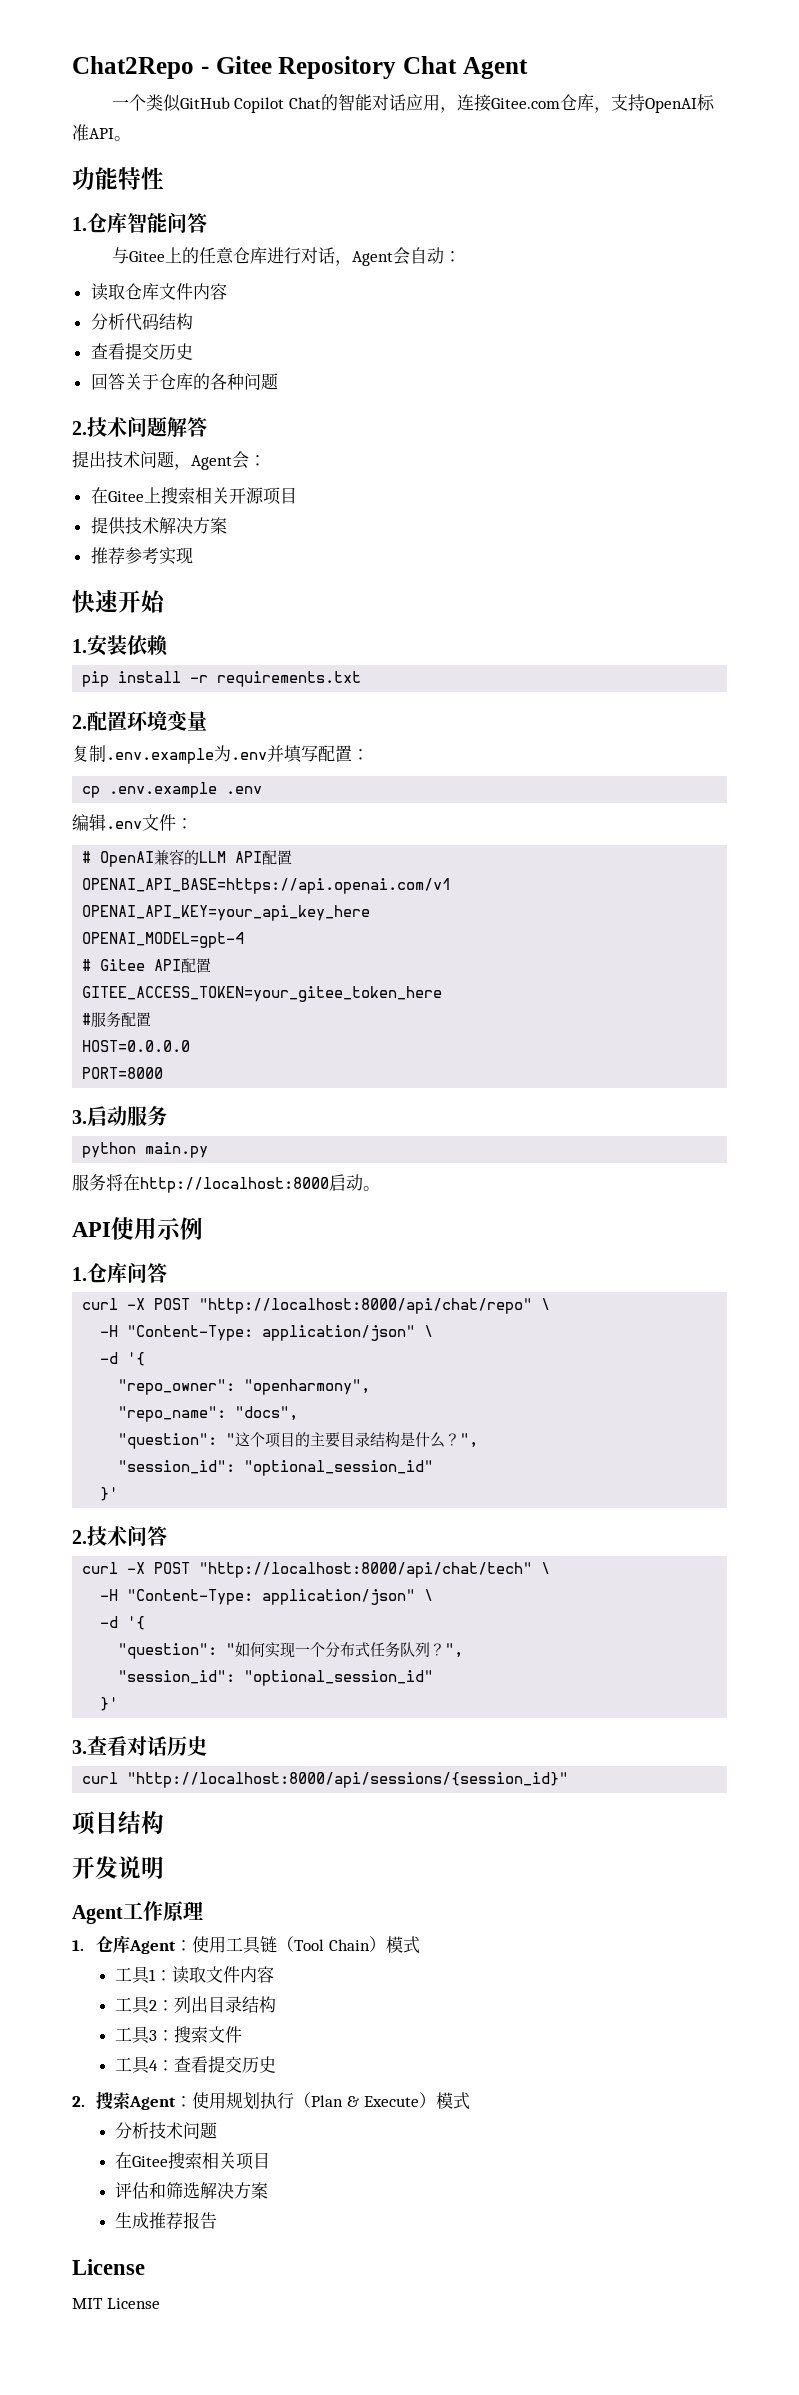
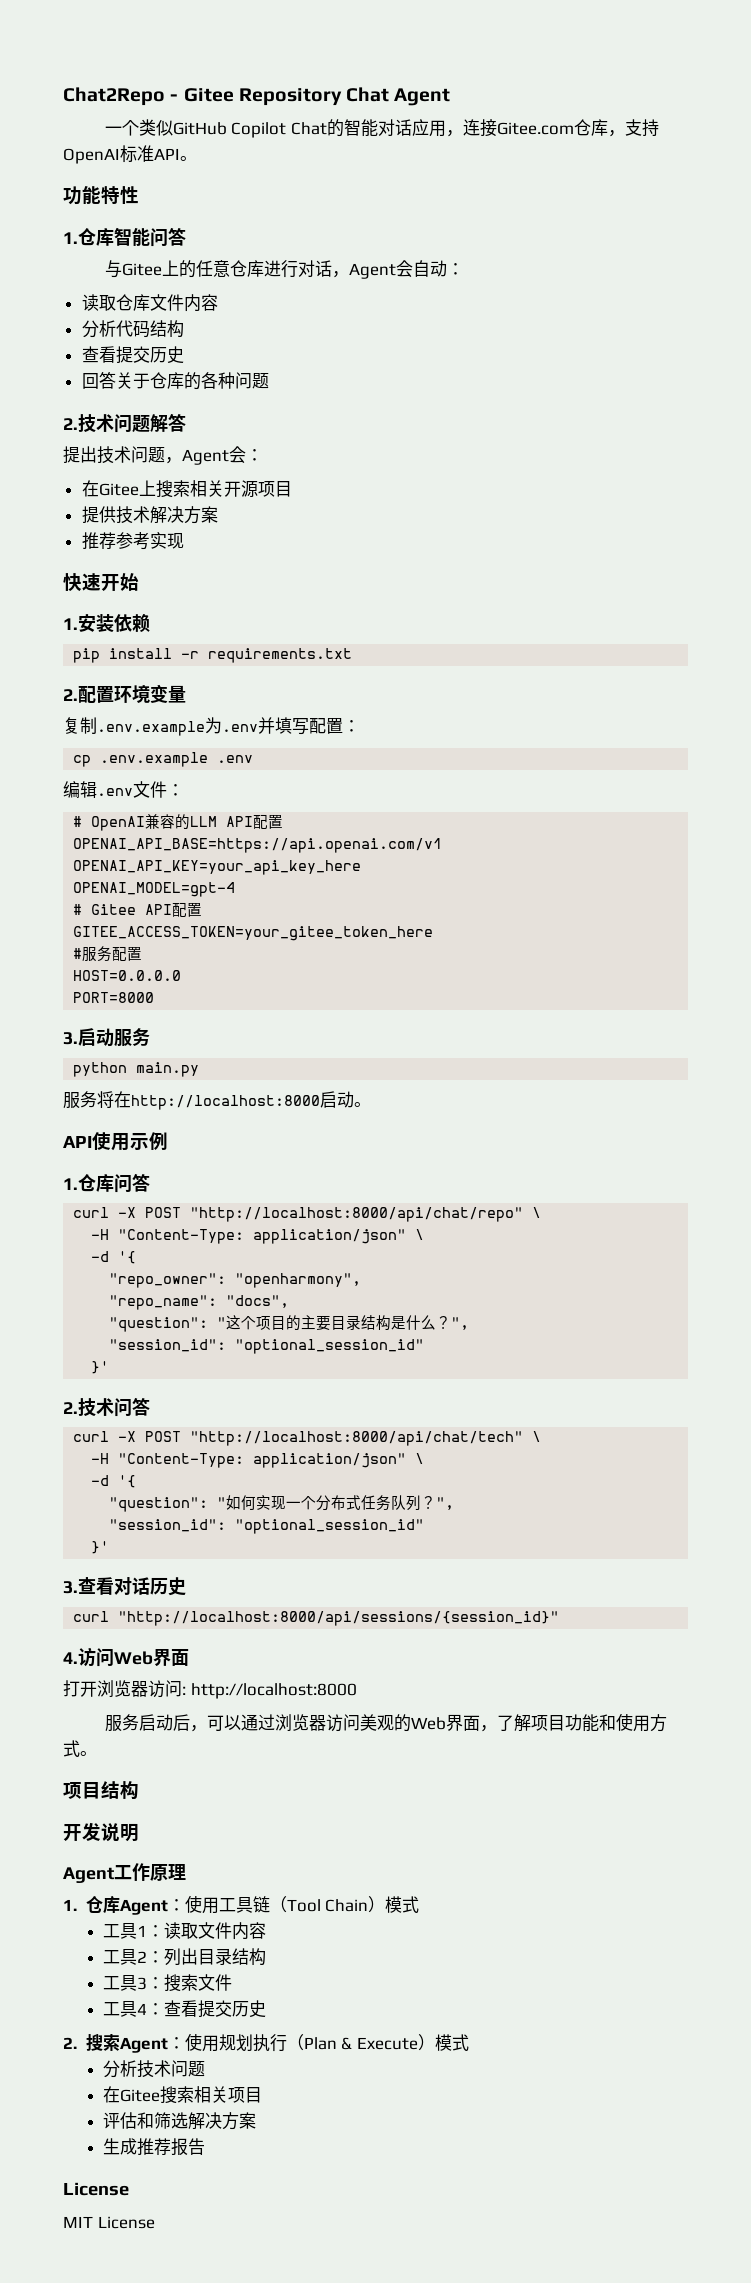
+ 4.访问Web界面
+ 打开浏览器访问: http://localhost:8000
+ 服务启动后，可以通过浏览器访问美观的Web界面，了解项目功能和使用方式。

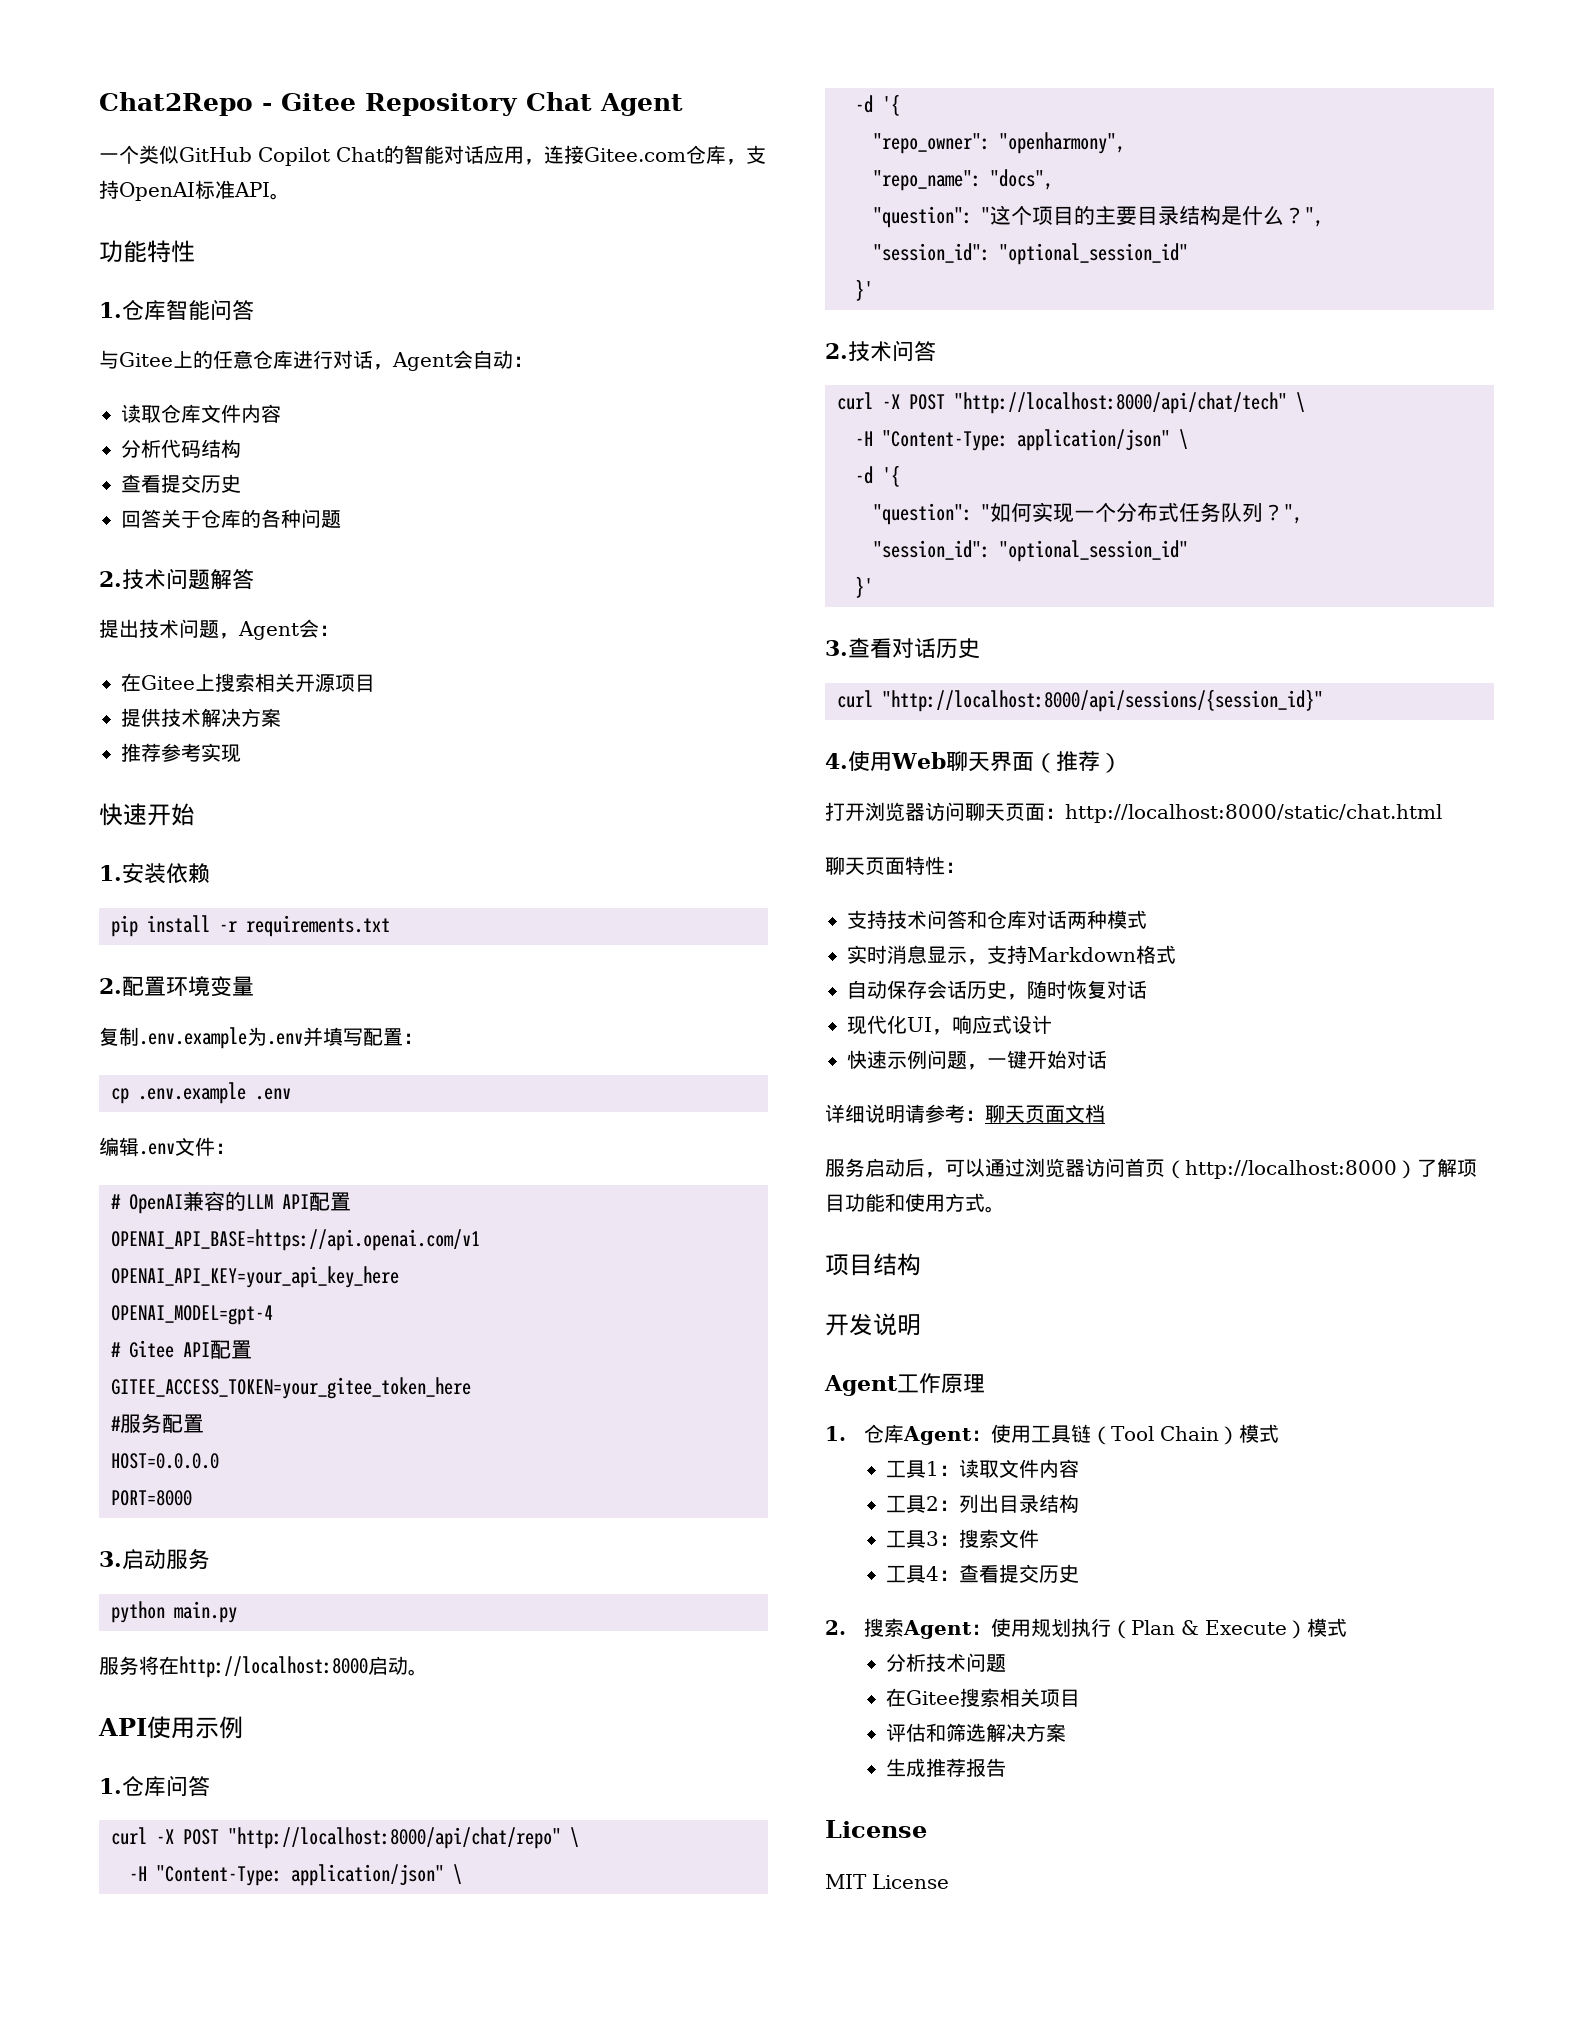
- 4.访问Web界面
+ 4.使用Web聊天界面（推荐）
- 打开浏览器访问: http://localhost:8000
+ 打开浏览器访问聊天页面：http://localhost:8000/static/chat.html
+ 聊天页面特性：
+ 支持技术问答和仓库对话两种模式
+ 实时消息显示，支持Markdown格式
+ 自动保存会话历史，随时恢复对话
+ 现代化UI，响应式设计
+ 快速示例问题，一键开始对话
+ 详细说明请参考：聊天页面文档
- 服务启动后，可以通过浏览器访问美观的Web界面，了解项目功能和使用方式。
+ 服务启动后，可以通过浏览器访问首页（http://localhost:8000）了解项目功能和使用方式。

